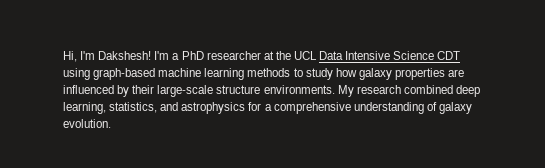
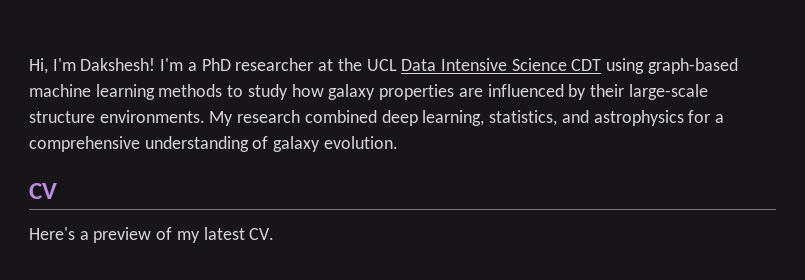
+ CV
+ Here's a preview of my latest CV.

